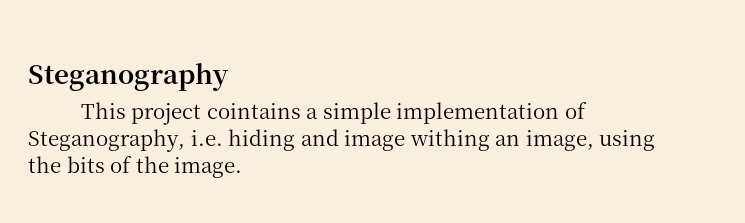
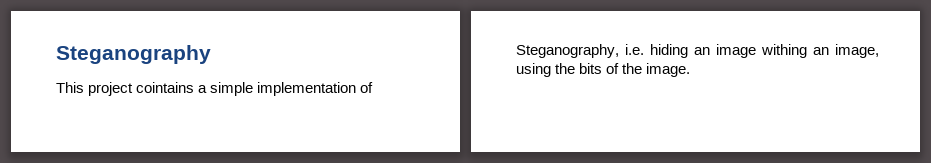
- This project cointains a simple implementation of Steganography, i.e. hiding and image withing an image, using the bits of the image.
+ This project cointains a simple implementation of Steganography, i.e. hiding an image withing an image, using the bits of the image.

